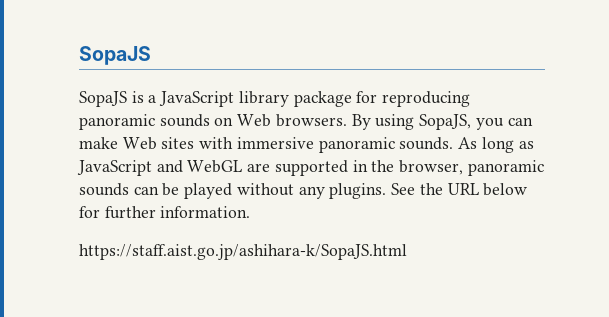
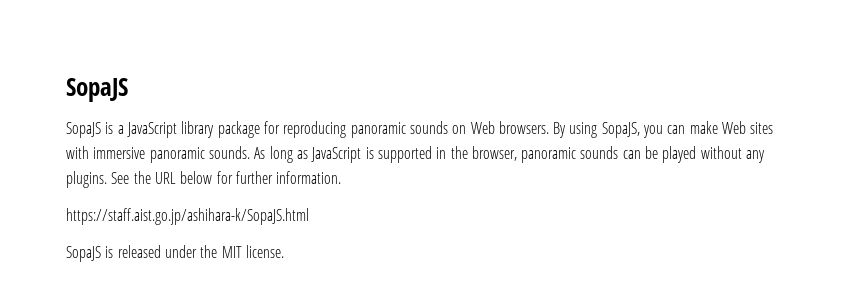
- As long as JavaScript and WebGL are supported in the browser, panoramic sounds can be played without any plugins.
+ As long as JavaScript is supported in the browser, panoramic sounds can be played without any plugins.
+ SopaJS is released under the MIT license.

